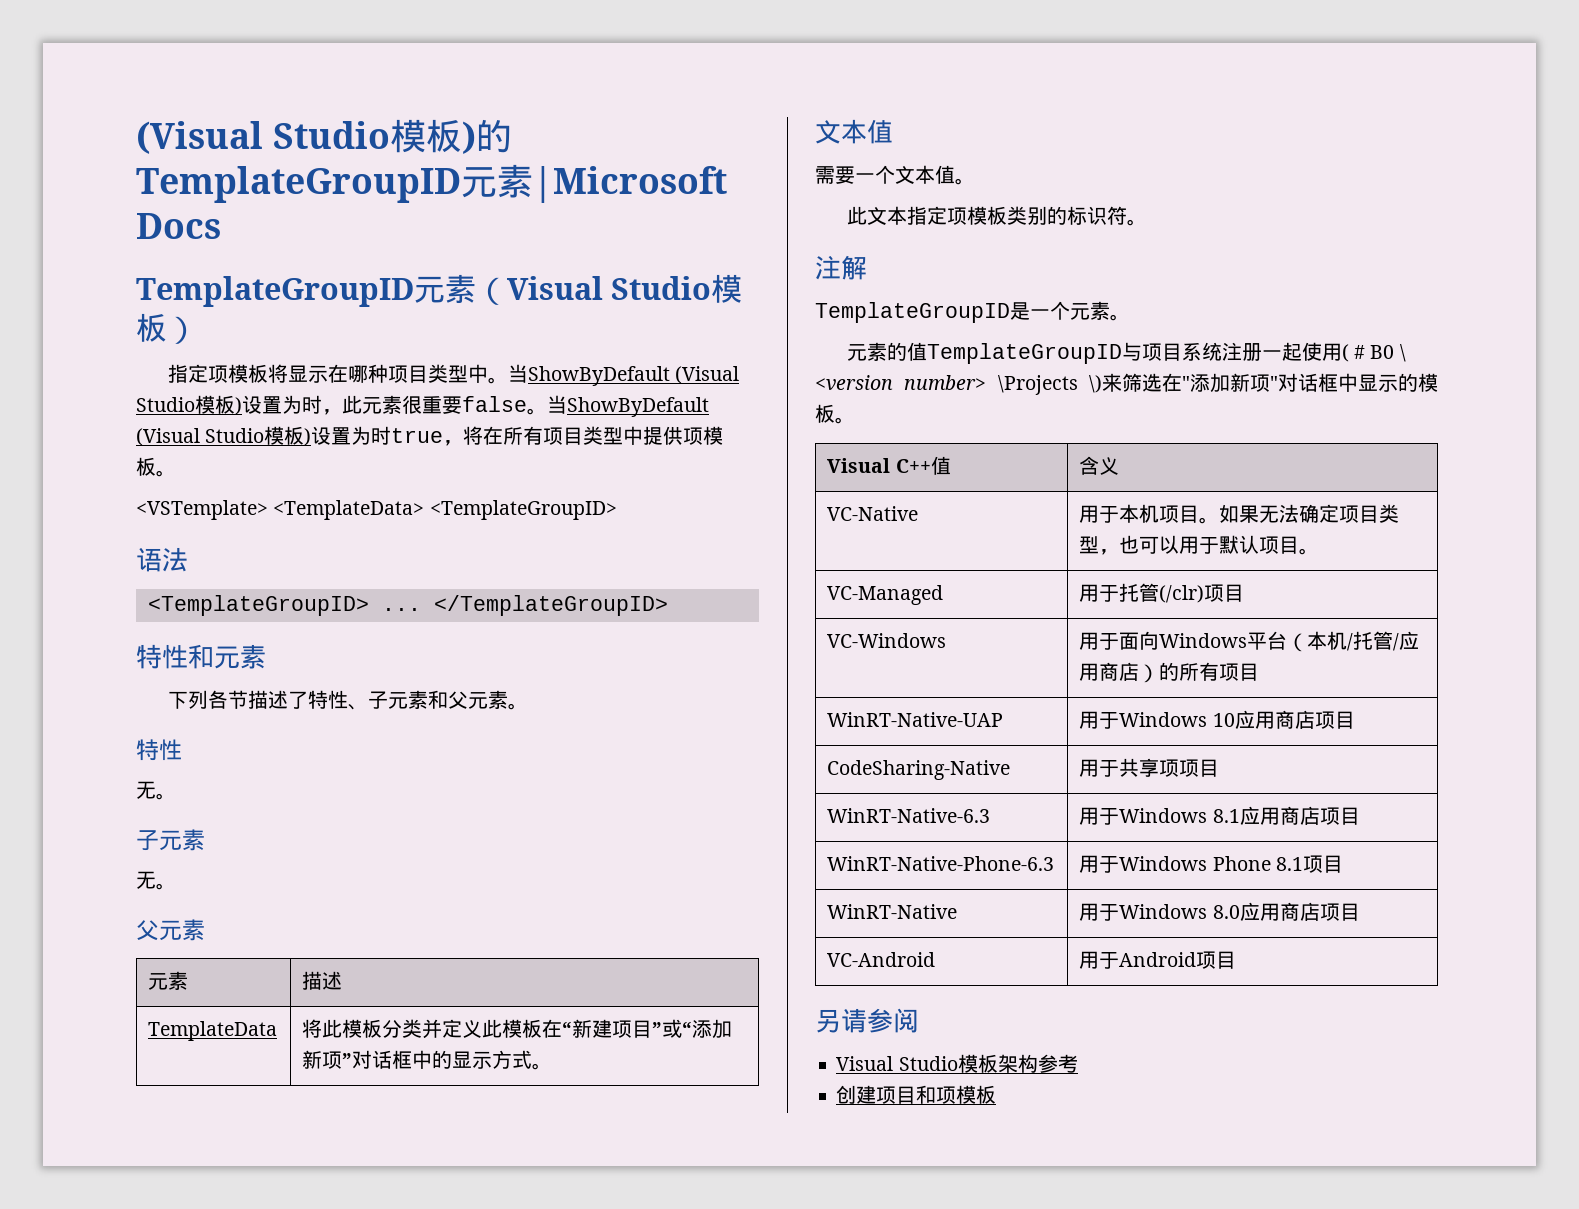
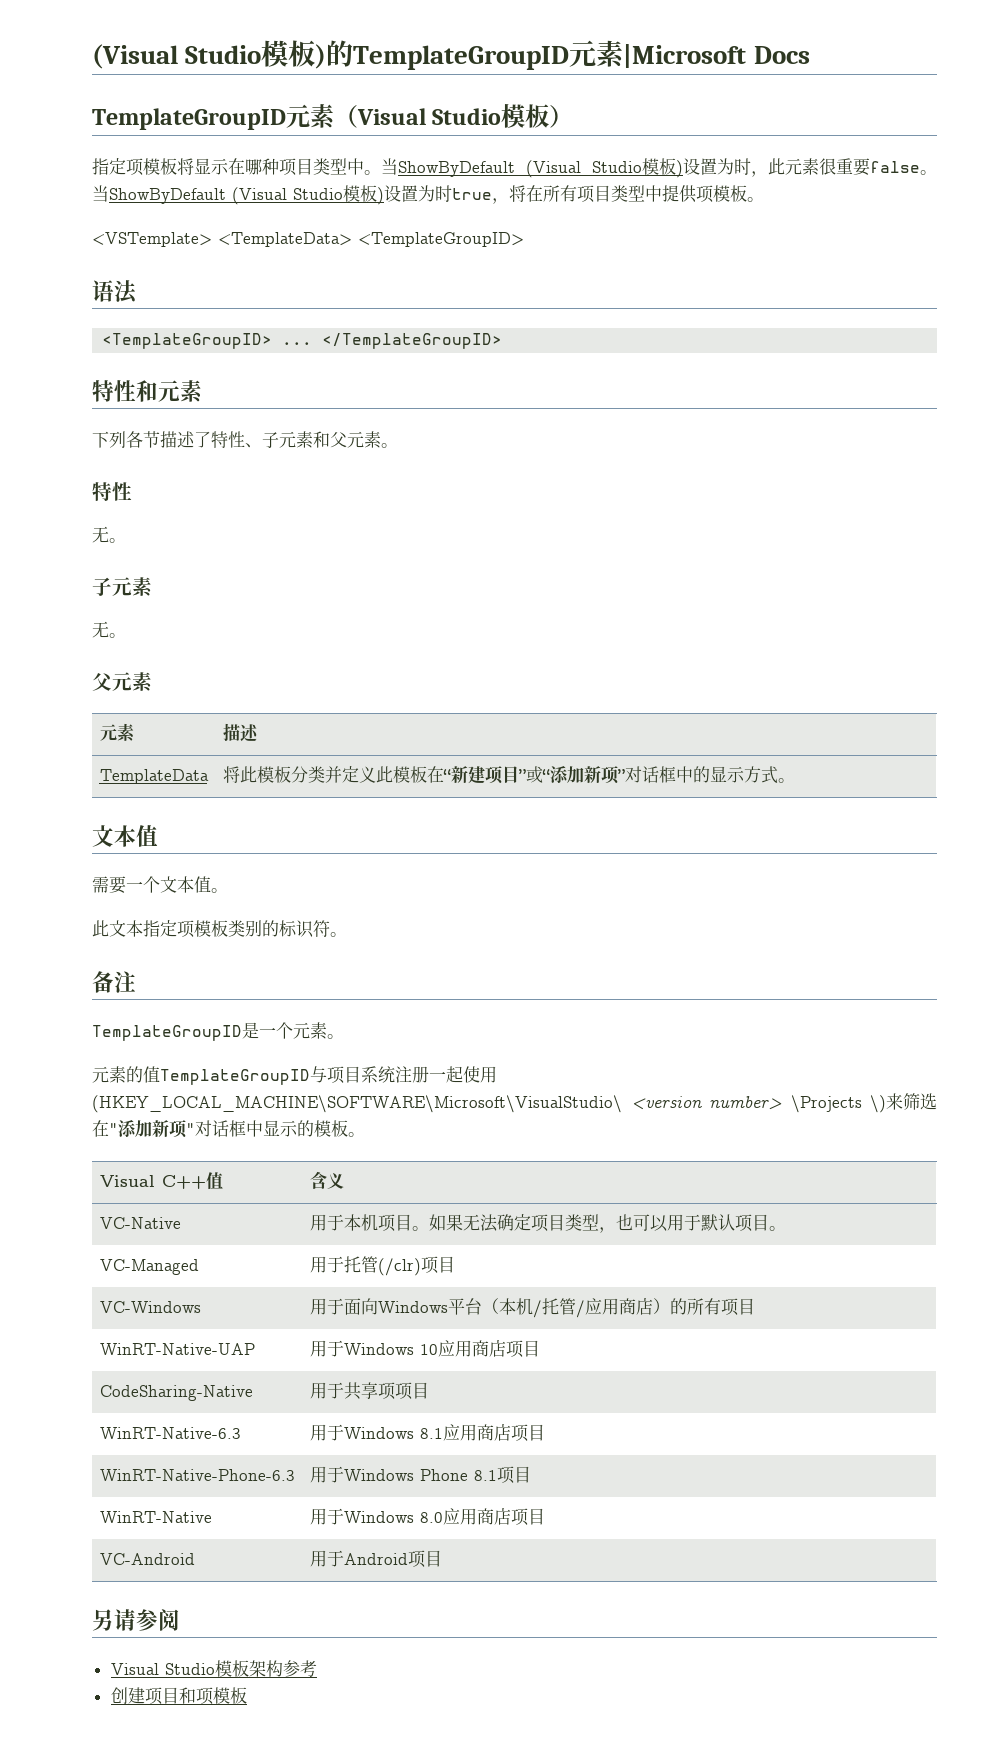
- 注解
+ 备注
- 元素的值TemplateGroupID与项目系统注册一起使用( # B0 \ <version number> \Projects \)来筛选在"添加新项"对话框中显示的模板。
+ 元素的值TemplateGroupID与项目系统注册一起使用(HKEY_LOCAL_MACHINE\SOFTWARE\Microsoft\VisualStudio\ <version number> \Projects \)来筛选在"添加新项"对话框中显示的模板。

